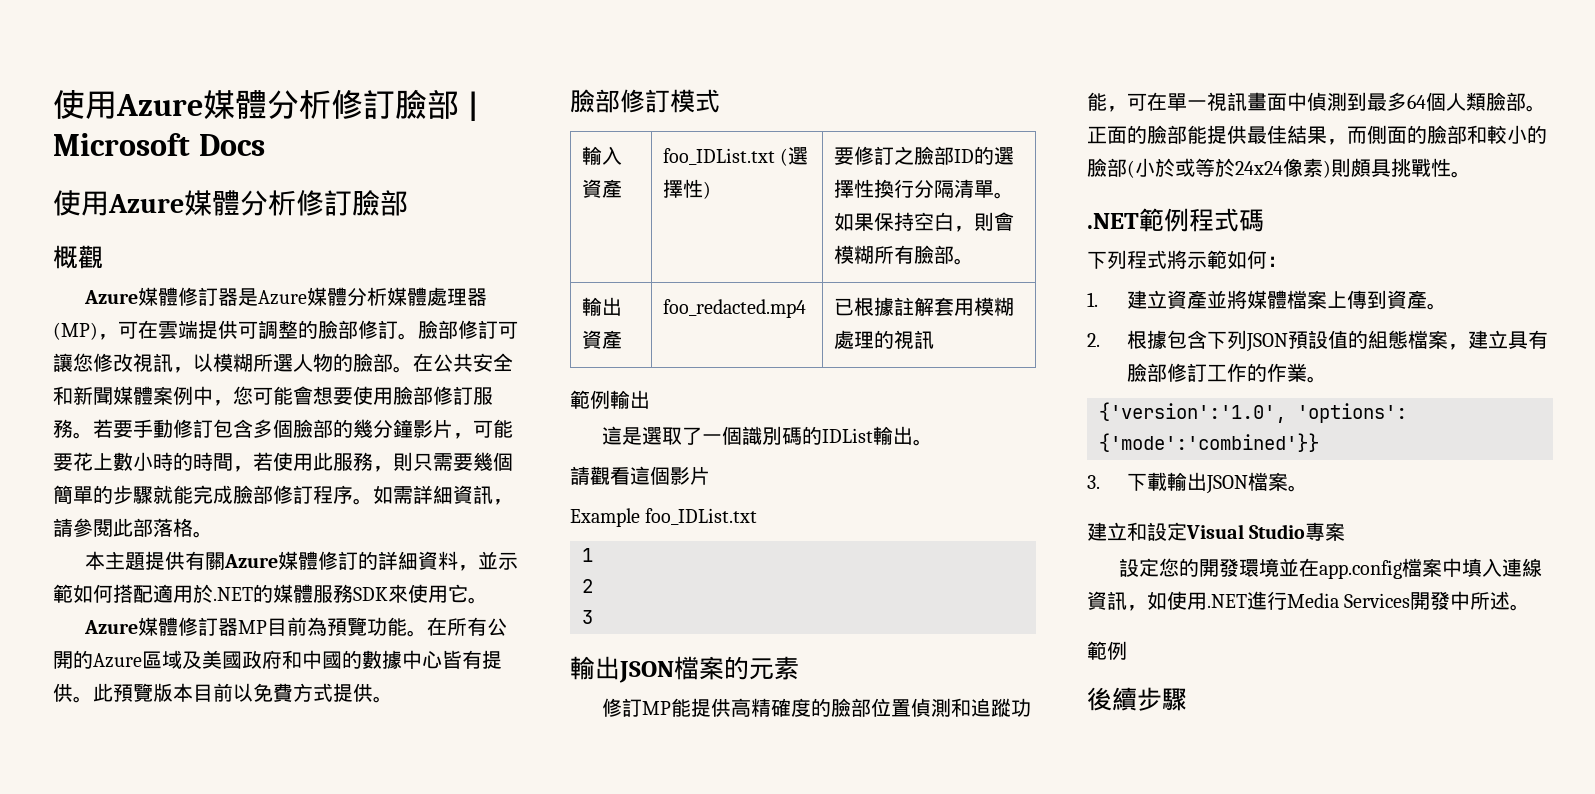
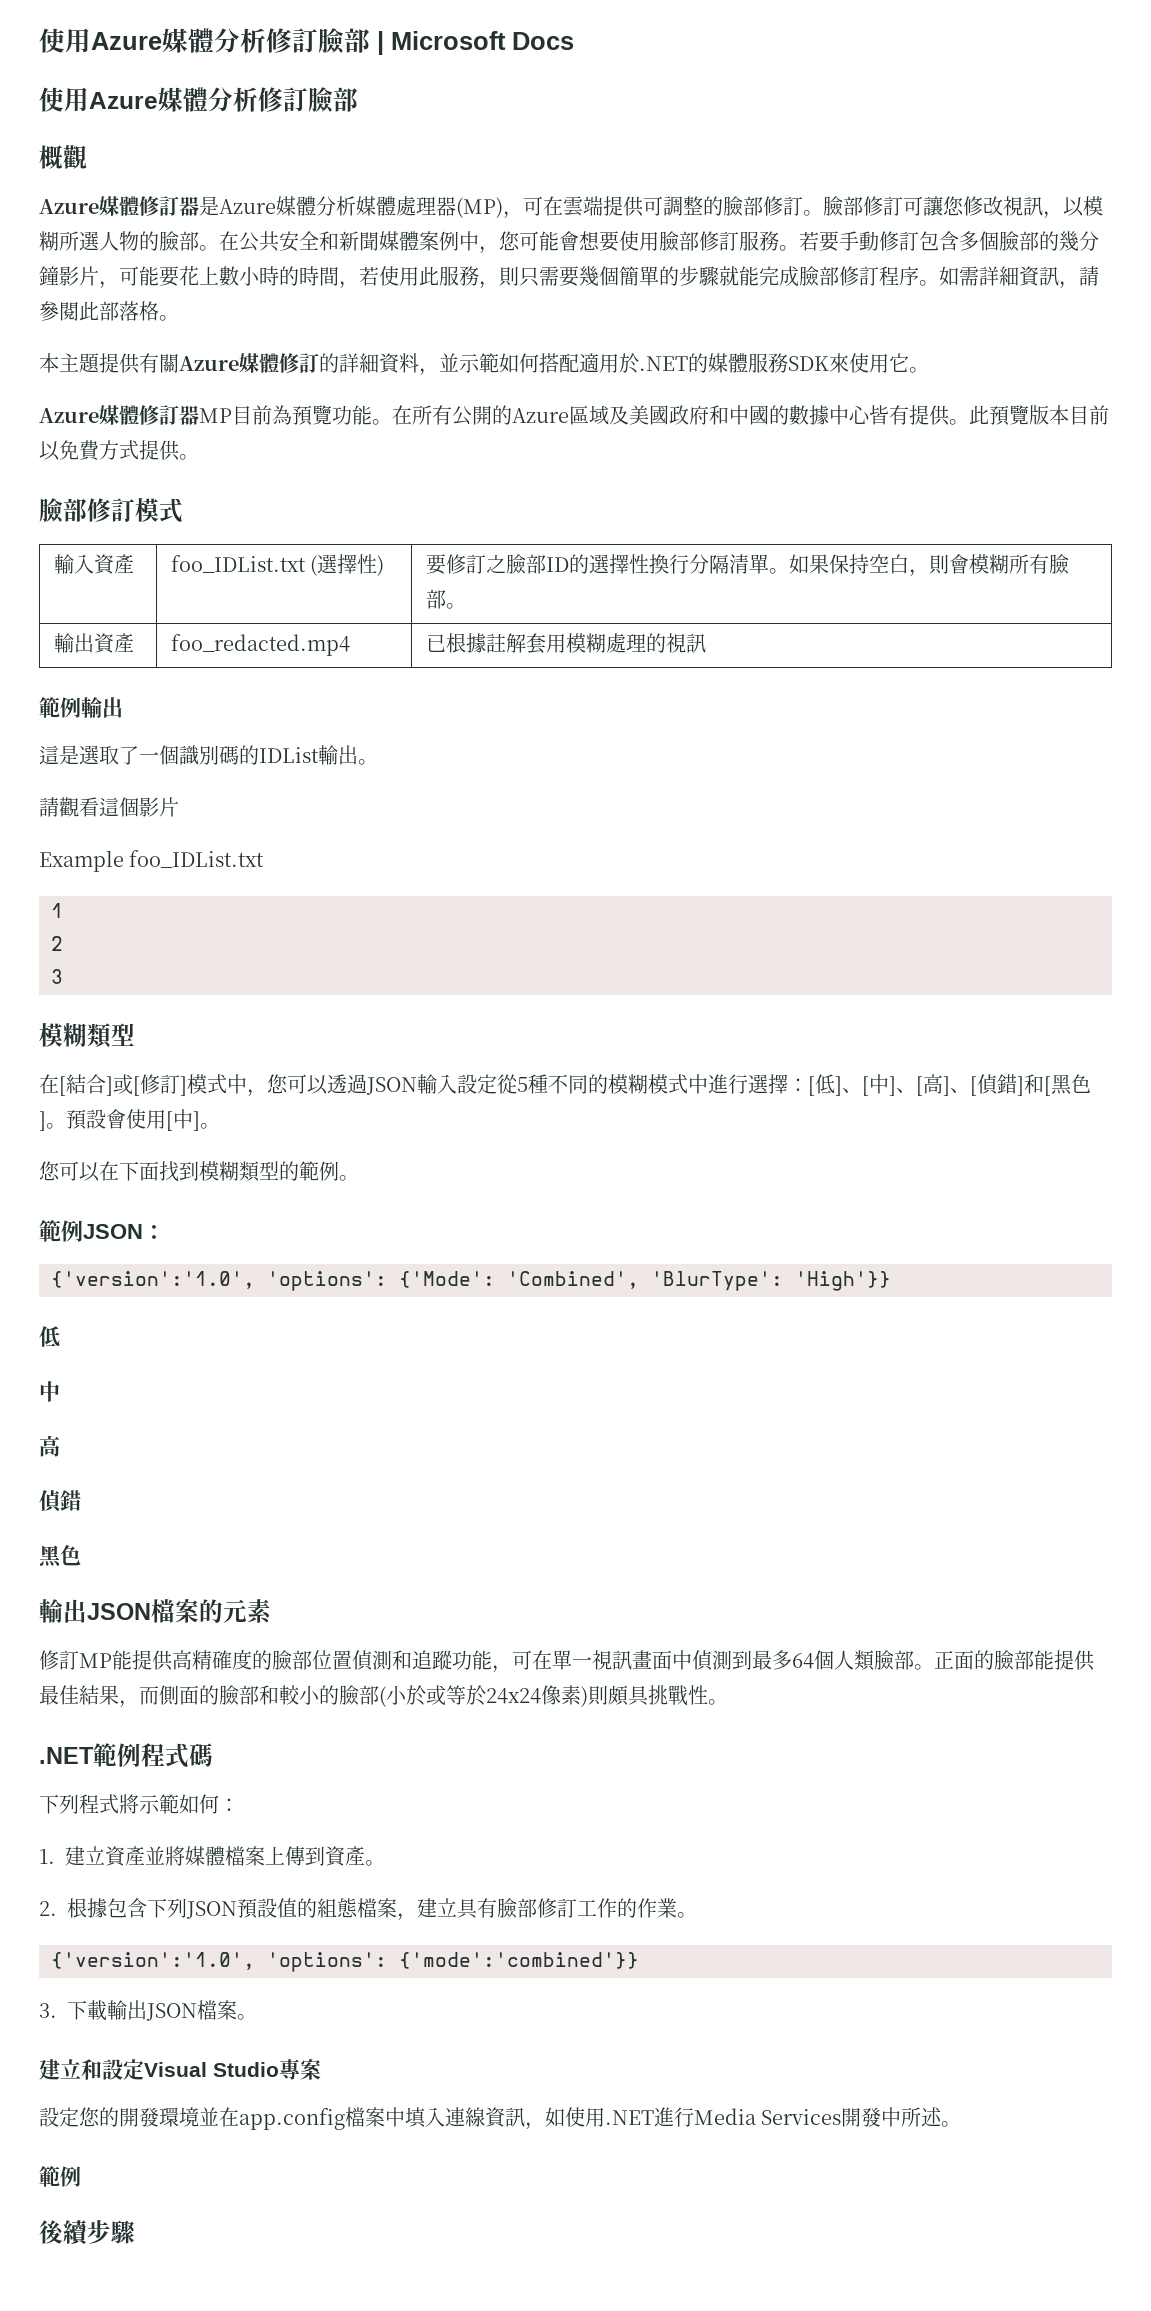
  3
+ 模糊類型
+ 在[結合]或[修訂]模式中，您可以透過JSON輸入設定從5種不同的模糊模式中進行選擇：[低]、[中]、[高]、[偵錯]和[黑色]。預設會使用[中]。
+ 您可以在下面找到模糊類型的範例。
+ 範例JSON：
+ {'version':'1.0', 'options': {'Mode': 'Combined', 'BlurType': 'High'}}
+ 低
+ 中
+ 高
+ 偵錯
+ 黑色

